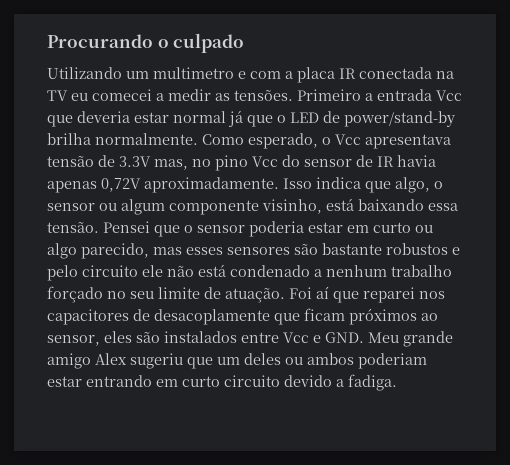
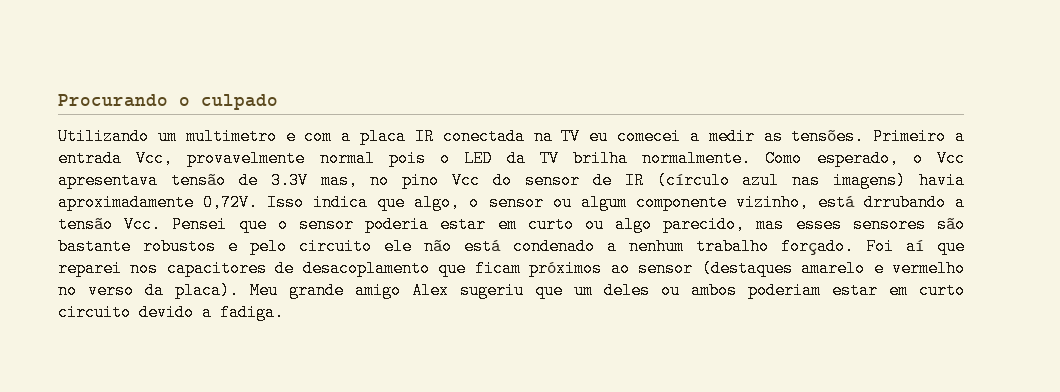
- Primeiro a entrada Vcc que deveria estar normal já que o LED de power/stand-by brilha normalmente.
+ Primeiro a entrada Vcc, provavelmente normal pois o LED da TV brilha normalmente.
- Como esperado, o Vcc apresentava tensão de 3.3V mas, no pino Vcc do sensor de IR havia apenas 0,72V aproximadamente.
+ Como esperado, o Vcc apresentava tensão de 3.3V mas, no pino Vcc do sensor de IR (círculo azul nas imagens) havia aproximadamente 0,72V.
- Isso indica que algo, o sensor ou algum componente visinho, está baixando essa tensão. Pensei que o sensor poderia estar em curto ou algo parecido, mas esses sensores são bastante robustos e pelo circuito ele não está condenado a nenhum trabalho forçado no seu limite de atuação.
+ Isso indica que algo, o sensor ou algum componente vizinho, está drrubando a tensão Vcc. Pensei que o sensor poderia estar em curto ou algo parecido, mas esses sensores são bastante robustos e pelo circuito ele não está condenado a nenhum trabalho forçado.
- Foi aí que reparei nos capacitores de desacoplamente que ficam próximos ao sensor, eles são instalados entre Vcc e GND. Meu grande amigo Alex sugeriu que um deles ou ambos poderiam estar entrando em curto circuito devido a fadiga.
+ Foi aí que reparei nos capacitores de desacoplamento que ficam próximos ao sensor (destaques amarelo e vermelho no verso da placa). Meu grande amigo Alex sugeriu que um deles ou ambos poderiam estar em curto circuito devido a fadiga.

